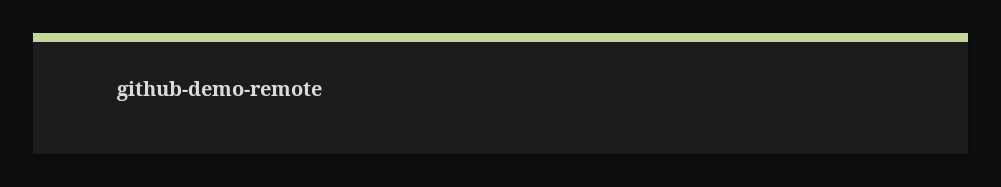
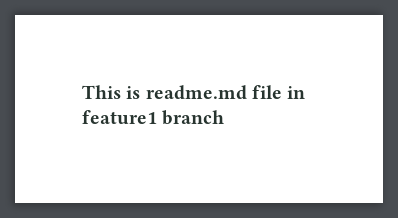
- github-demo-remote
+ This is readme.md file in feature1 branch

